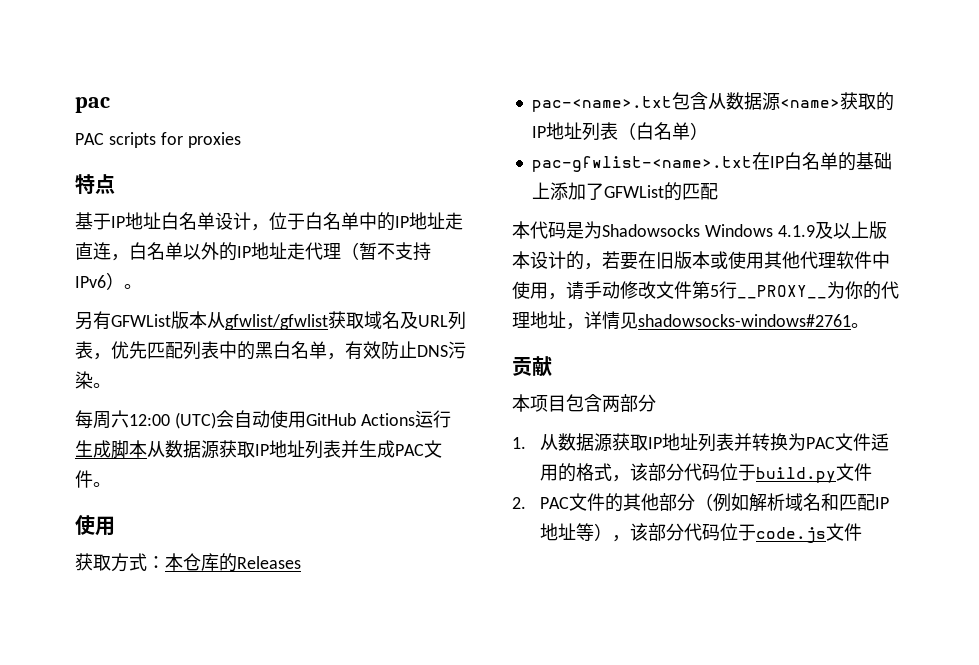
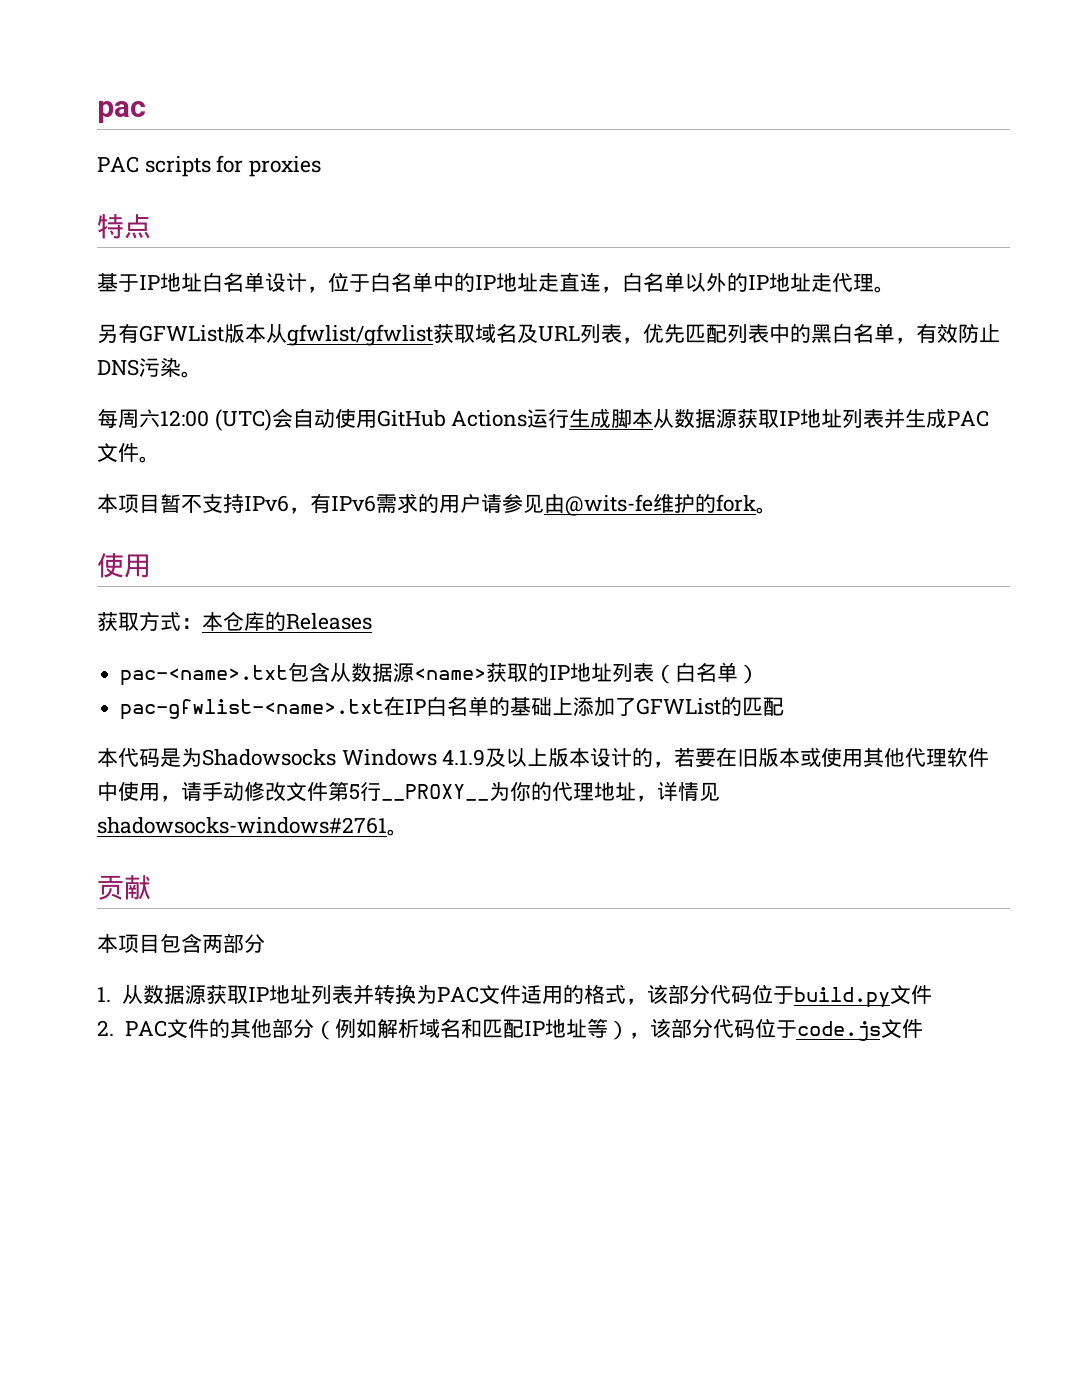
- 基于IP地址白名单设计，位于白名单中的IP地址走直连，白名单以外的IP地址走代理（暂不支持IPv6）。
+ 基于IP地址白名单设计，位于白名单中的IP地址走直连，白名单以外的IP地址走代理。
+ 本项目暂不支持IPv6，有IPv6需求的用户请参见由@wits-fe维护的fork。

